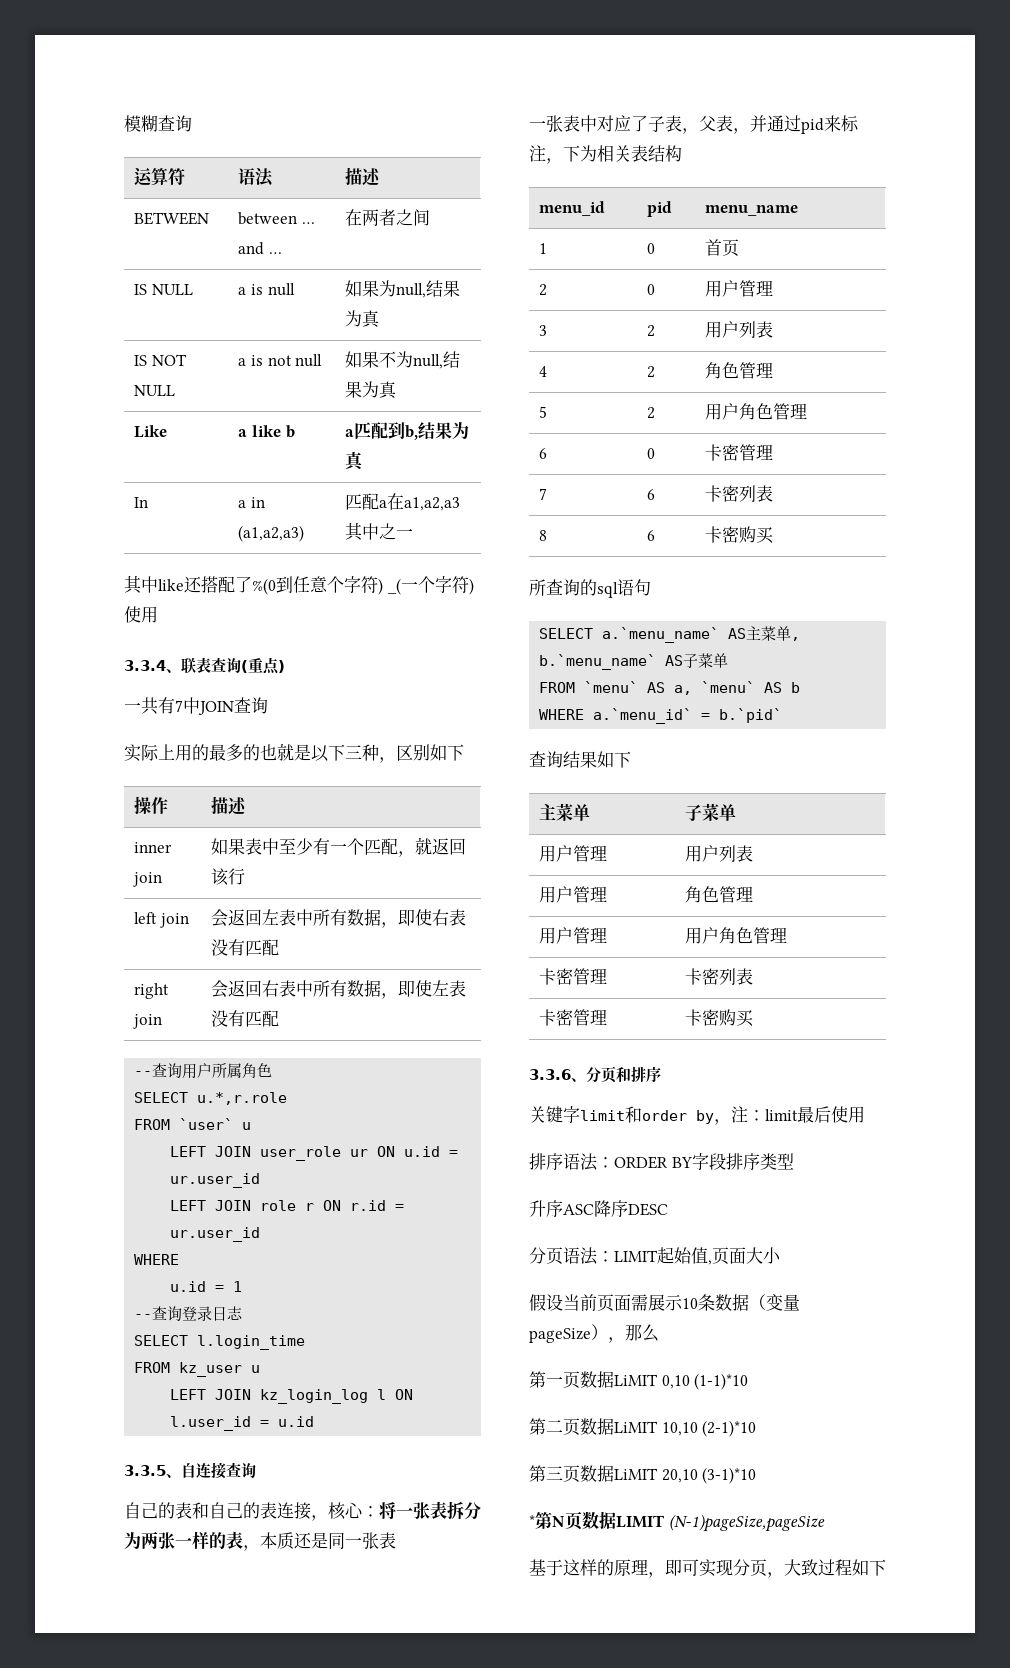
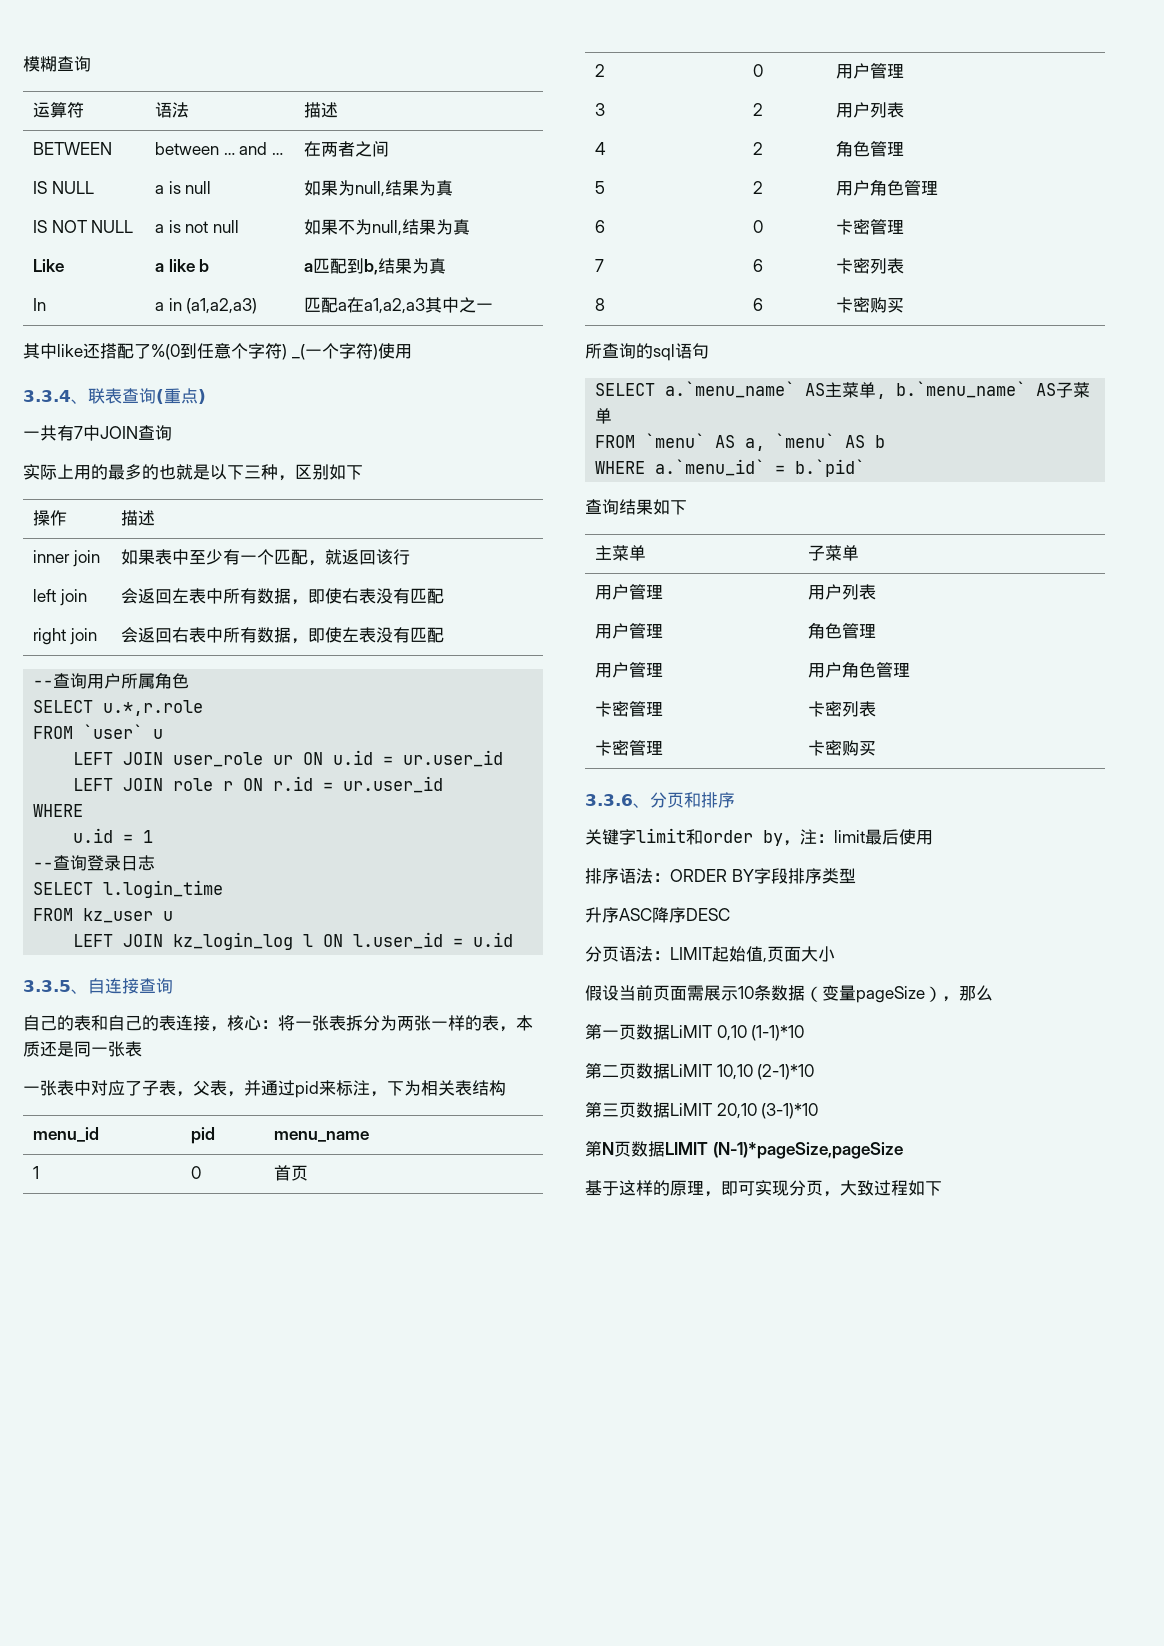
- *第N页数据LIMIT (N-1)pageSize,pageSize
+ 第N页数据LIMIT (N-1)*pageSize,pageSize

